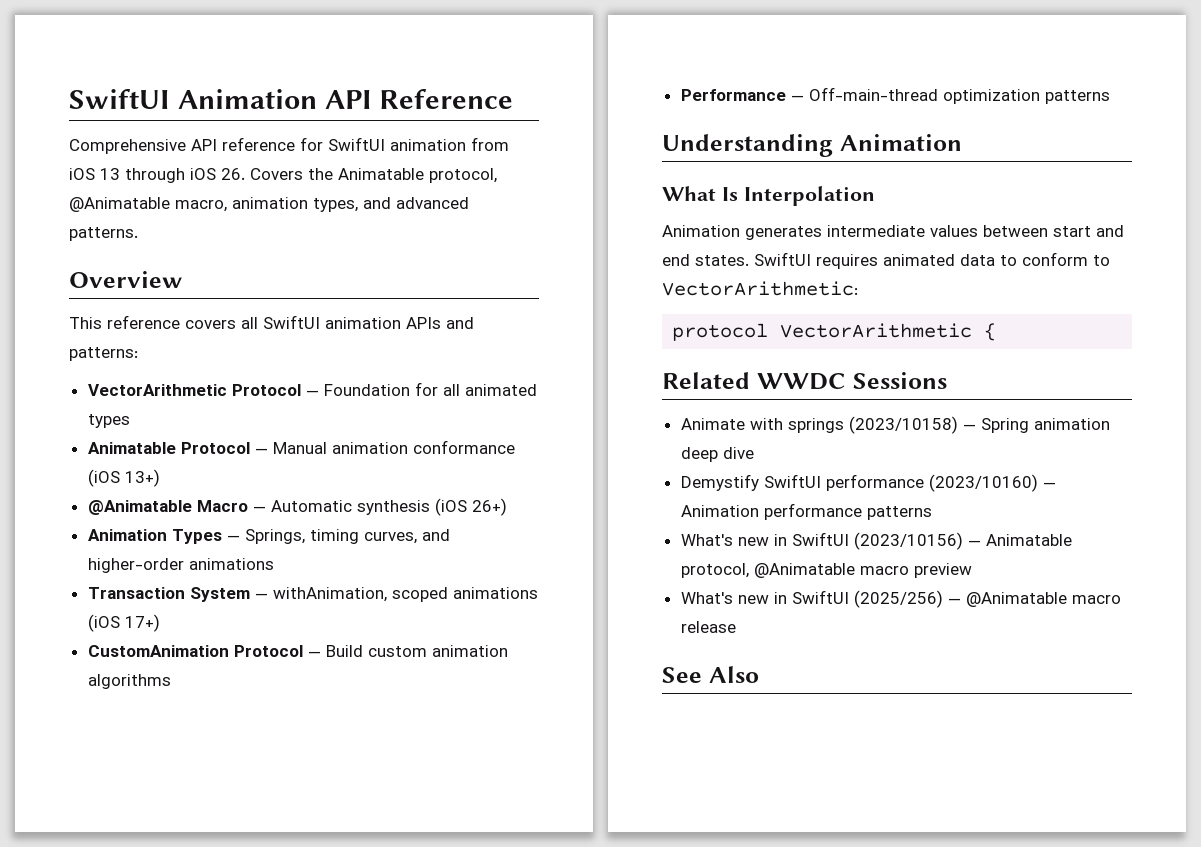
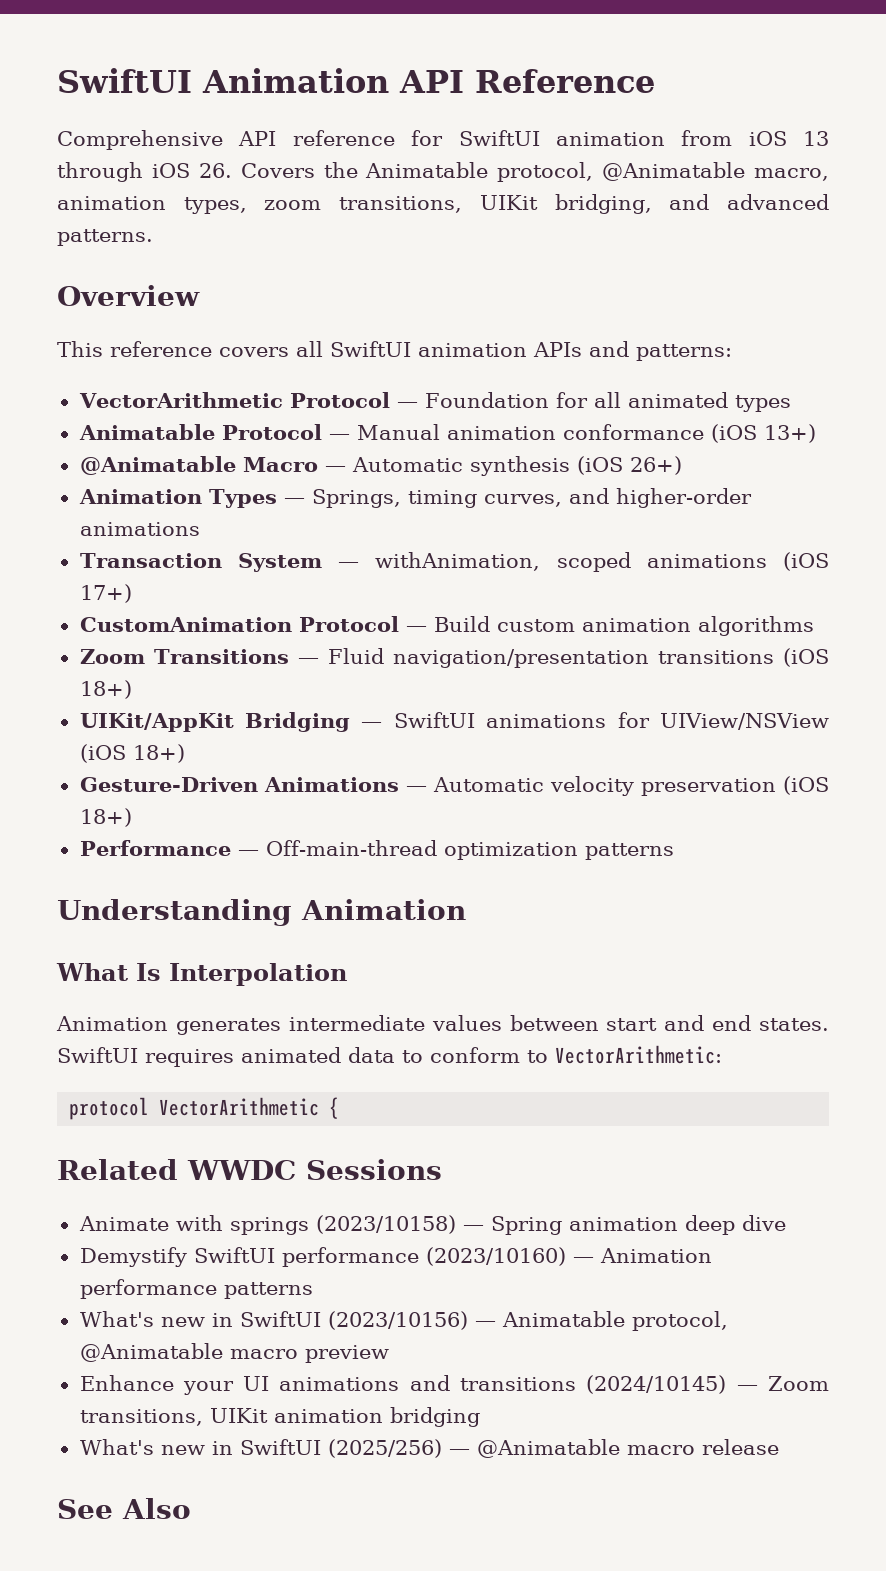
- Comprehensive API reference for SwiftUI animation from iOS 13 through iOS 26. Covers the Animatable protocol, @Animatable macro, animation types, and advanced patterns.
+ Comprehensive API reference for SwiftUI animation from iOS 13 through iOS 26. Covers the Animatable protocol, @Animatable macro, animation types, zoom transitions, UIKit bridging, and advanced patterns.
+ Zoom Transitions — Fluid navigation/presentation transitions (iOS 18+)
+ UIKit/AppKit Bridging — SwiftUI animations for UIView/NSView (iOS 18+)
+ Gesture-Driven Animations — Automatic velocity preservation (iOS 18+)
+ Enhance your UI animations and transitions (2024/10145) — Zoom transitions, UIKit animation bridging

